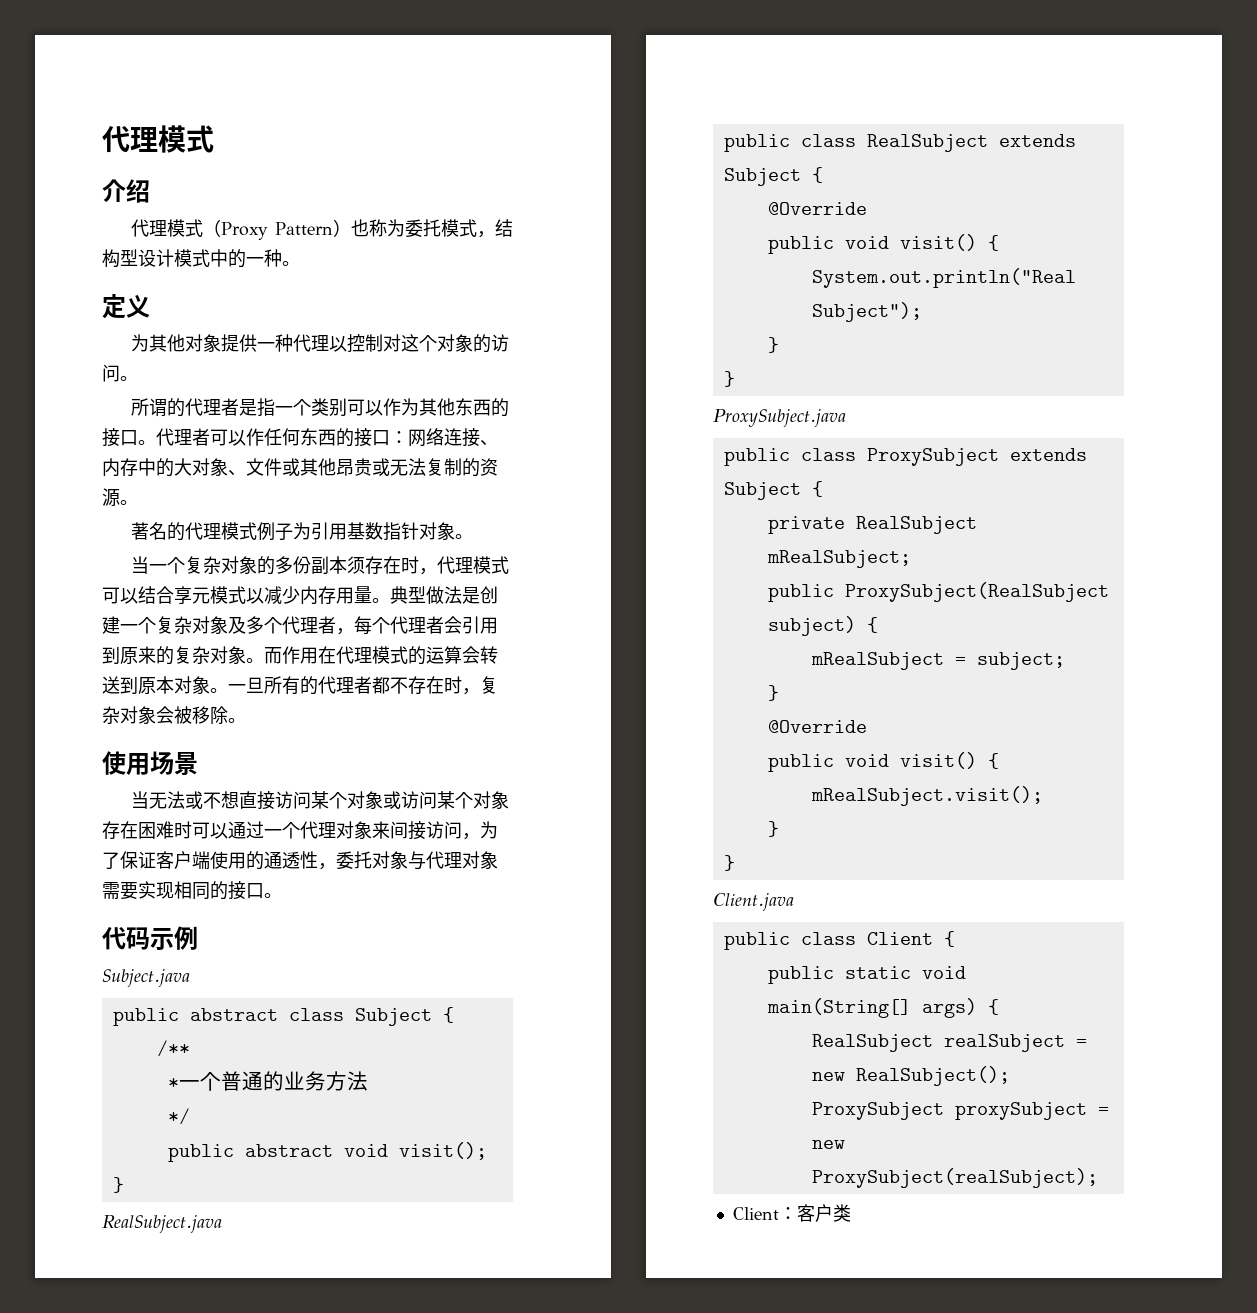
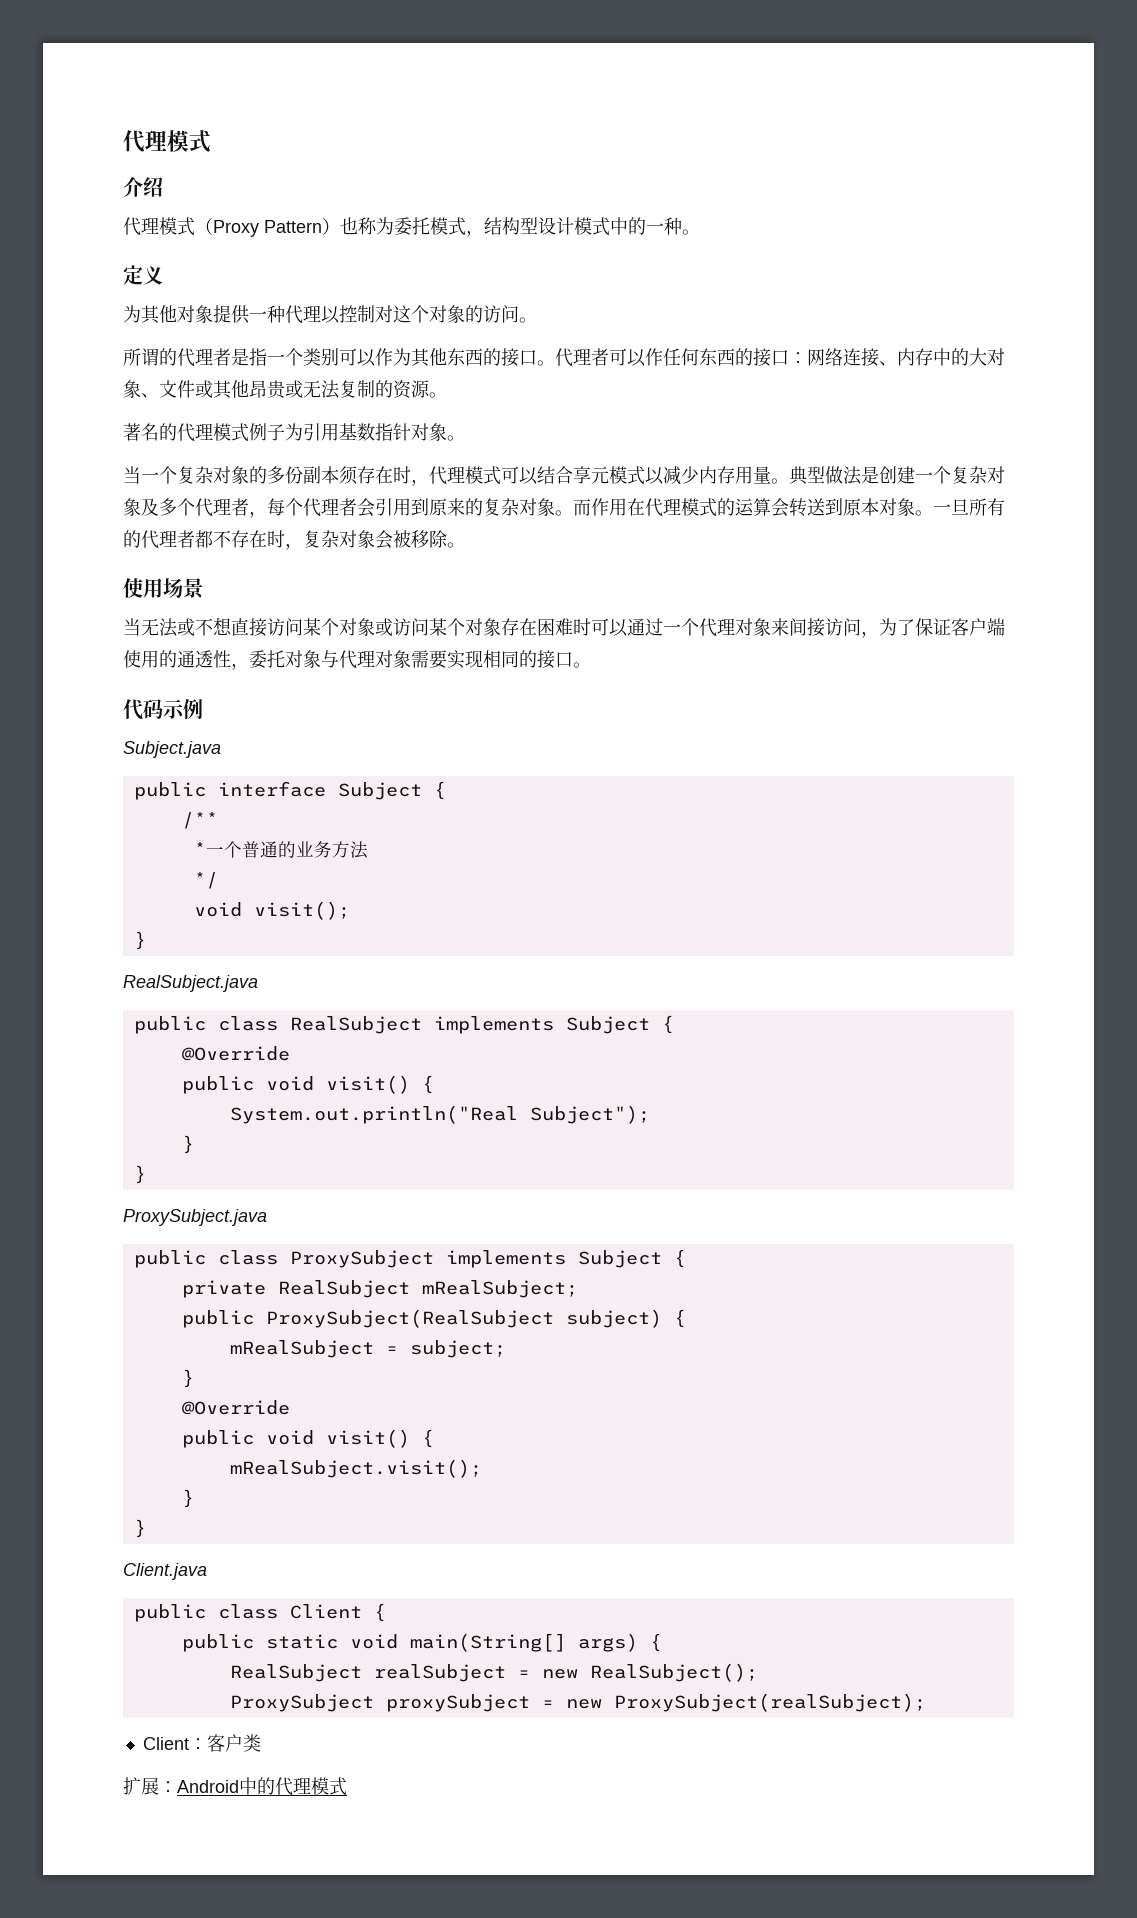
- public abstract class Subject {
+ public interface Subject {
- public abstract void visit();
+ void visit();
- public class RealSubject extends Subject {
+ public class RealSubject implements Subject {
- public class ProxySubject extends Subject {
+ public class ProxySubject implements Subject {
+ 扩展：Android中的代理模式

